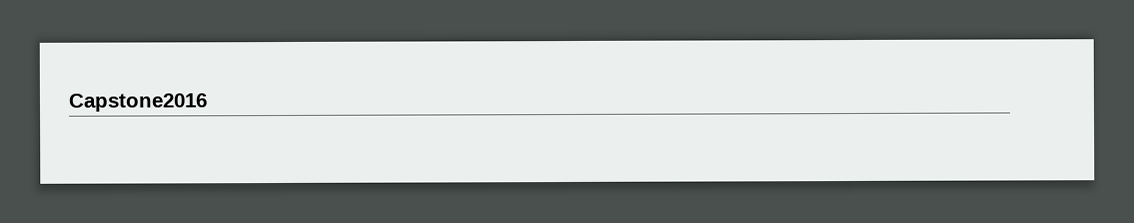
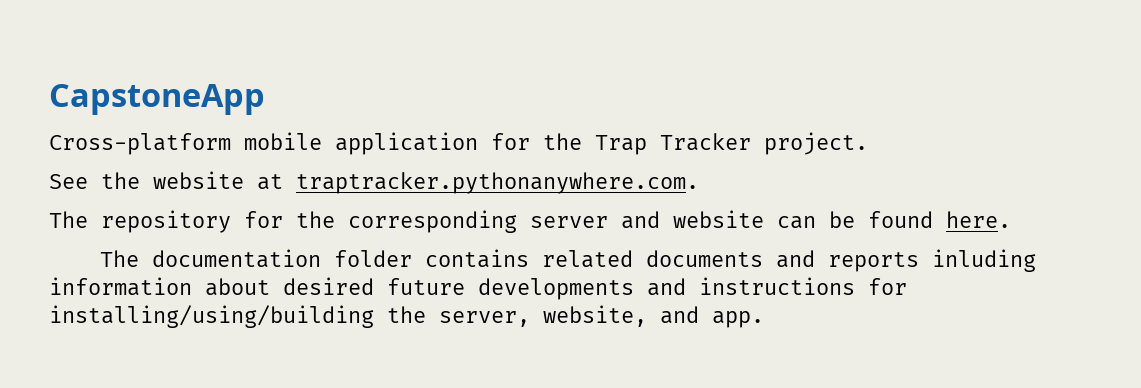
- Capstone2016
+ CapstoneApp
+ Cross-platform mobile application for the Trap Tracker project.
+ See the website at traptracker.pythonanywhere.com.
+ The repository for the corresponding server and website can be found here.
+ The documentation folder contains related documents and reports inluding information about desired future developments and instructions for installing/using/building the server, website, and app.

